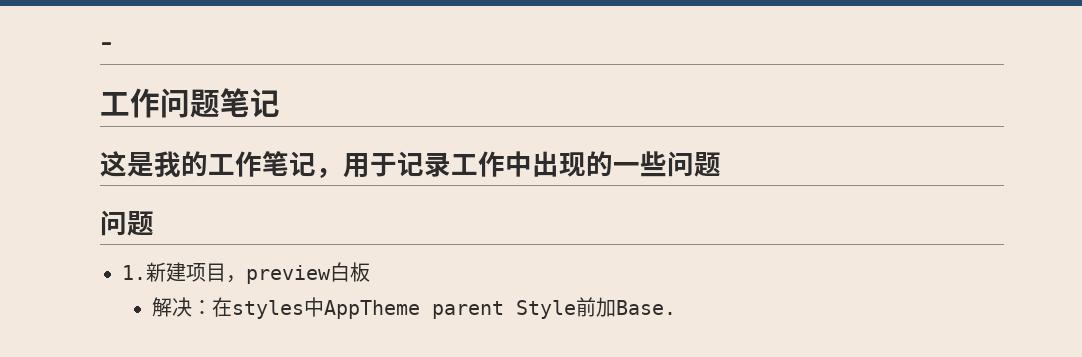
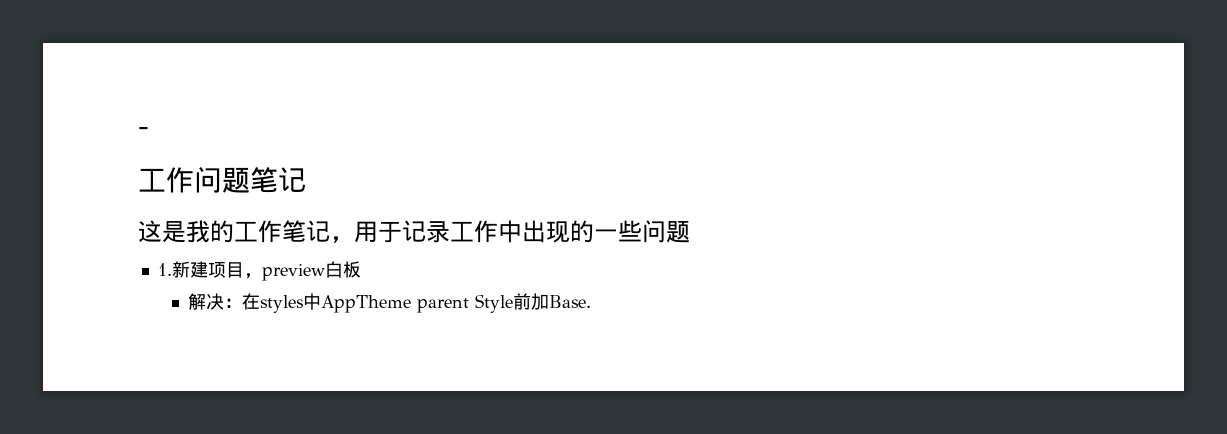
  这是我的工作笔记，用于记录工作中出现的一些问题
- 问题

